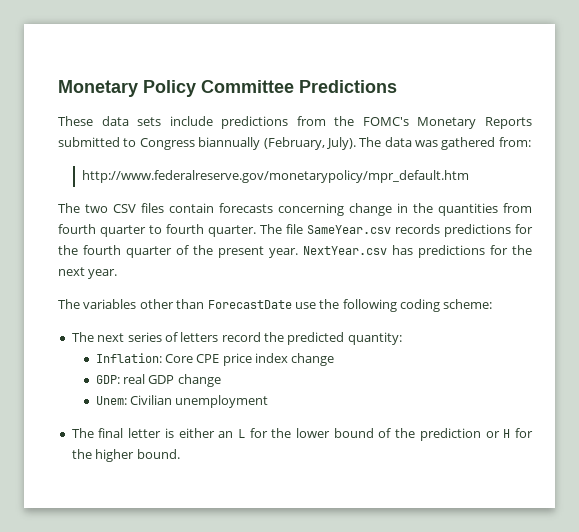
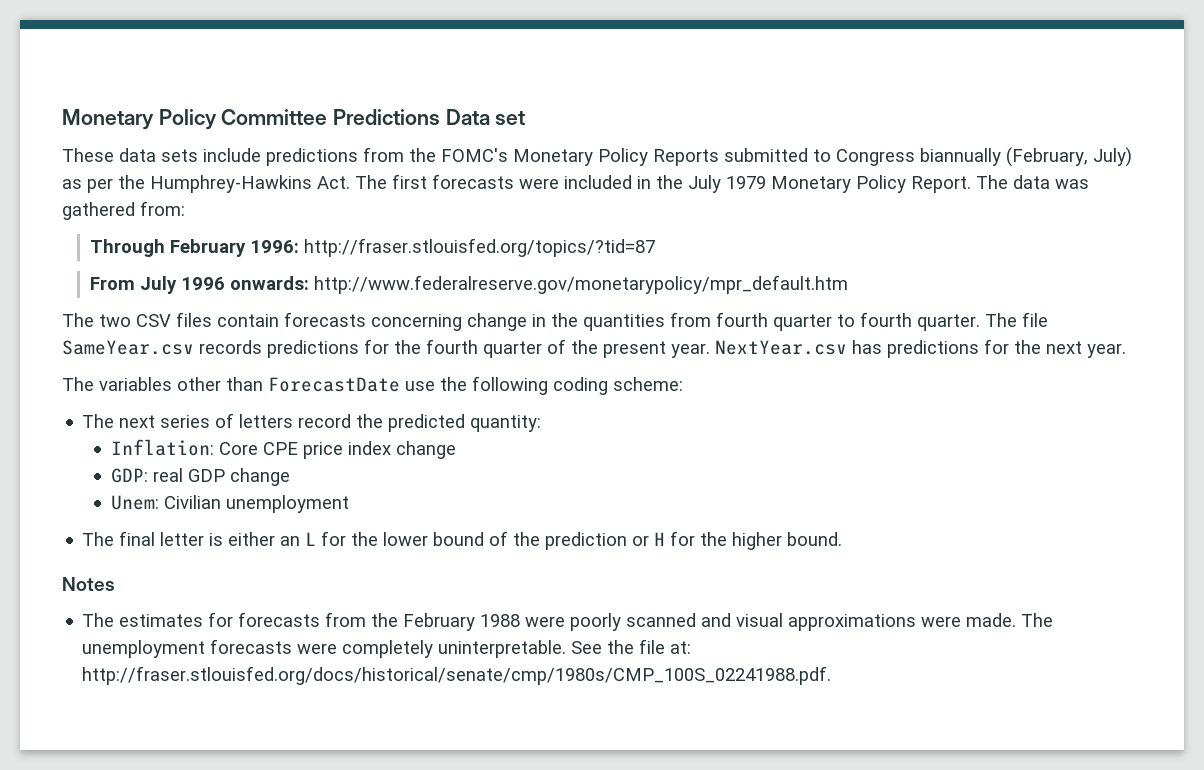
- Monetary Policy Committee Predictions
+ Monetary Policy Committee Predictions Data set
- These data sets include predictions from the FOMC's Monetary Reports submitted to Congress biannually (February, July).
+ These data sets include predictions from the FOMC's Monetary Policy Reports submitted to Congress biannually (February, July) as per the Humphrey-Hawkins Act. The first forecasts were included in the July 1979 Monetary Policy Report.
- http://www.federalreserve.gov/monetarypolicy/mpr_default.htm
+ Through February 1996: http://fraser.stlouisfed.org/topics/?tid=87
+ From July 1996 onwards: http://www.federalreserve.gov/monetarypolicy/mpr_default.htm
+ Notes
+ The estimates for forecasts from the February 1988 were poorly scanned and visual approximations were made. The unemployment forecasts were completely uninterpretable. See the file at: http://fraser.stlouisfed.org/docs/historical/senate/cmp/1980s/CMP_100S_02241988.pdf.

